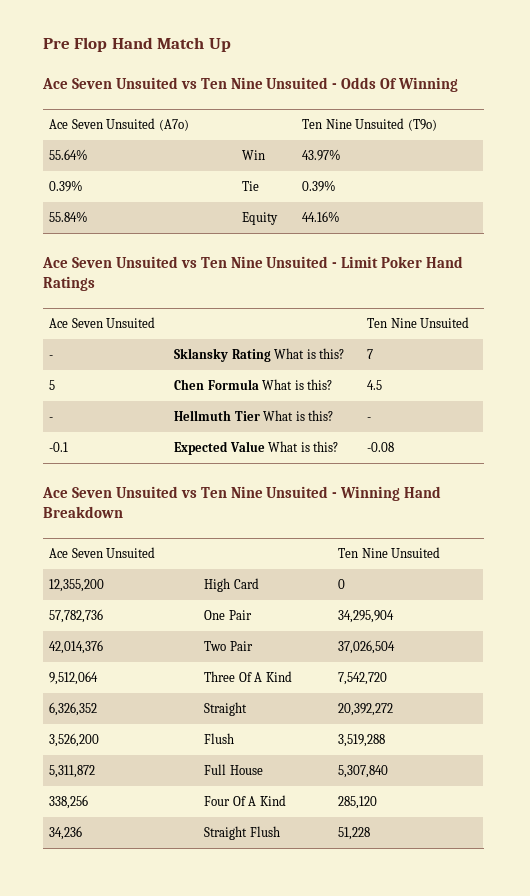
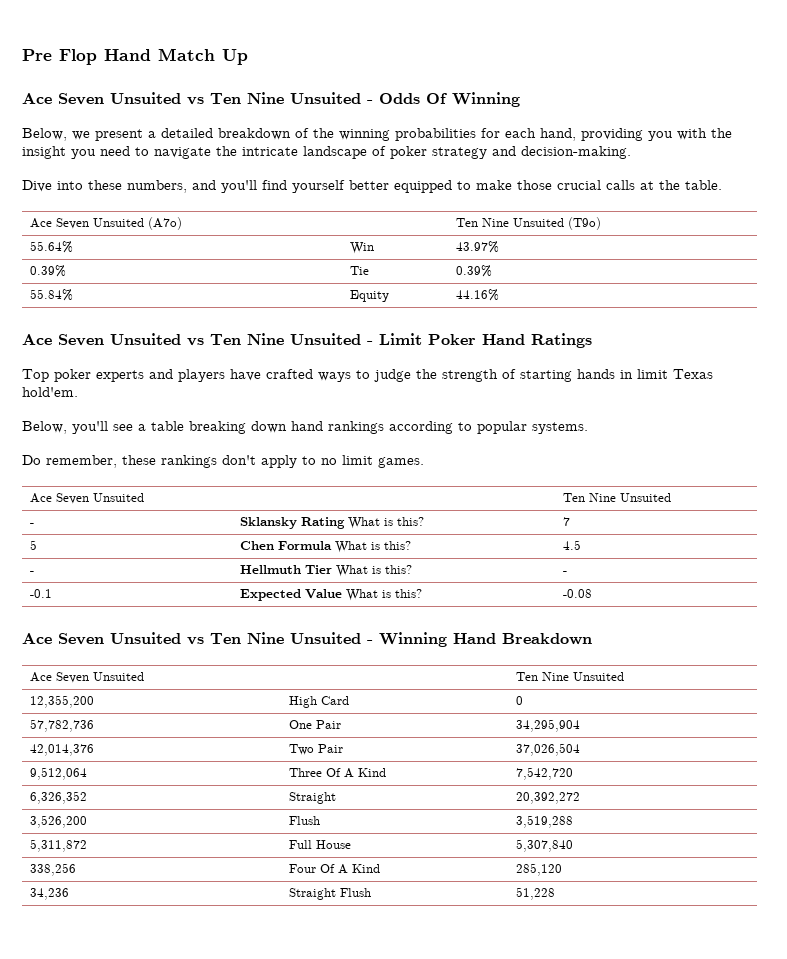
+ Below, we present a detailed breakdown of the winning probabilities for each hand, providing you with the insight you need to navigate the intricate landscape of poker strategy and decision-making.
+ Dive into these numbers, and you'll find yourself better equipped to make those crucial calls at the table.
+ Top poker experts and players have crafted ways to judge the strength of starting hands in limit Texas hold'em.
+ Below, you'll see a table breaking down hand rankings according to popular systems.
+ Do remember, these rankings don't apply to no limit games.

